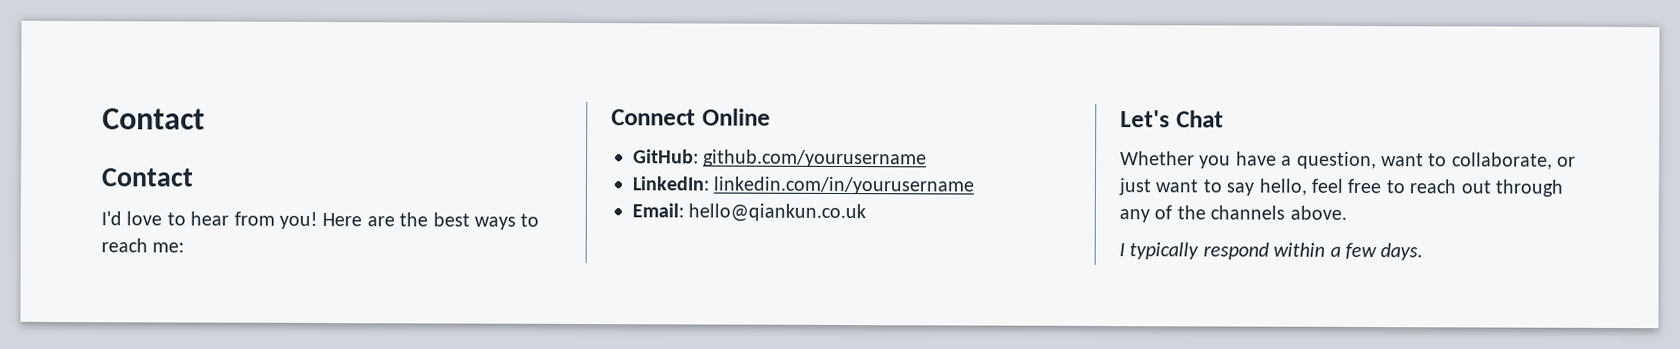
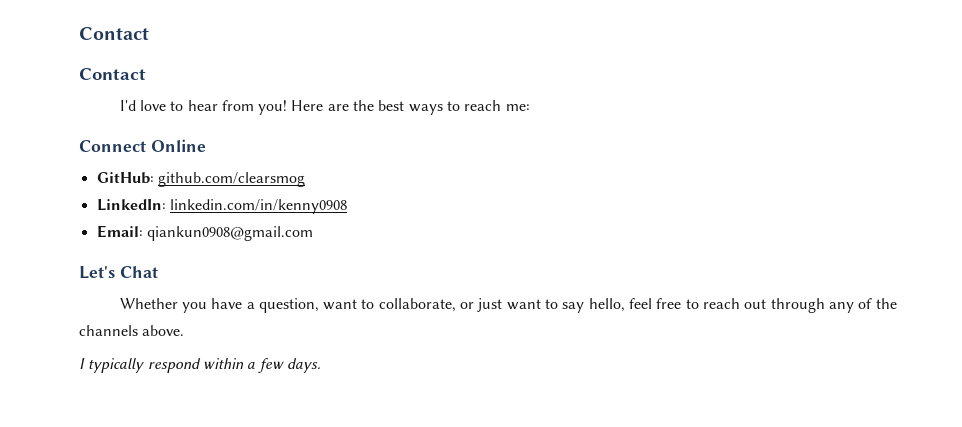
- GitHub: github.com/yourusername
+ GitHub: github.com/clearsmog
- LinkedIn: linkedin.com/in/yourusername
+ LinkedIn: linkedin.com/in/kenny0908
- Email: hello@qiankun.co.uk
+ Email: qiankun0908@gmail.com

